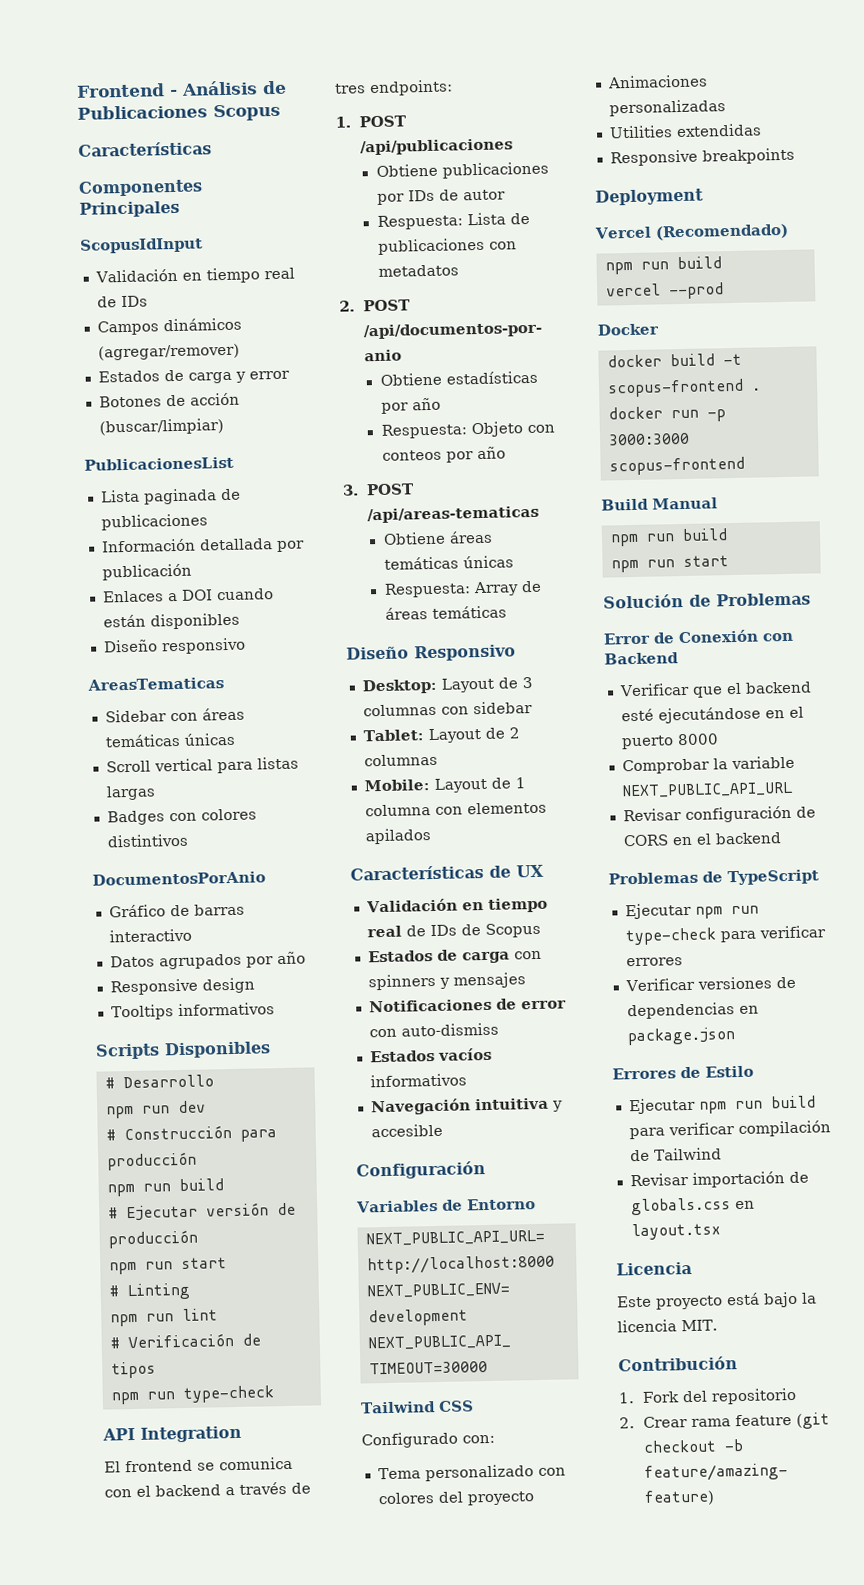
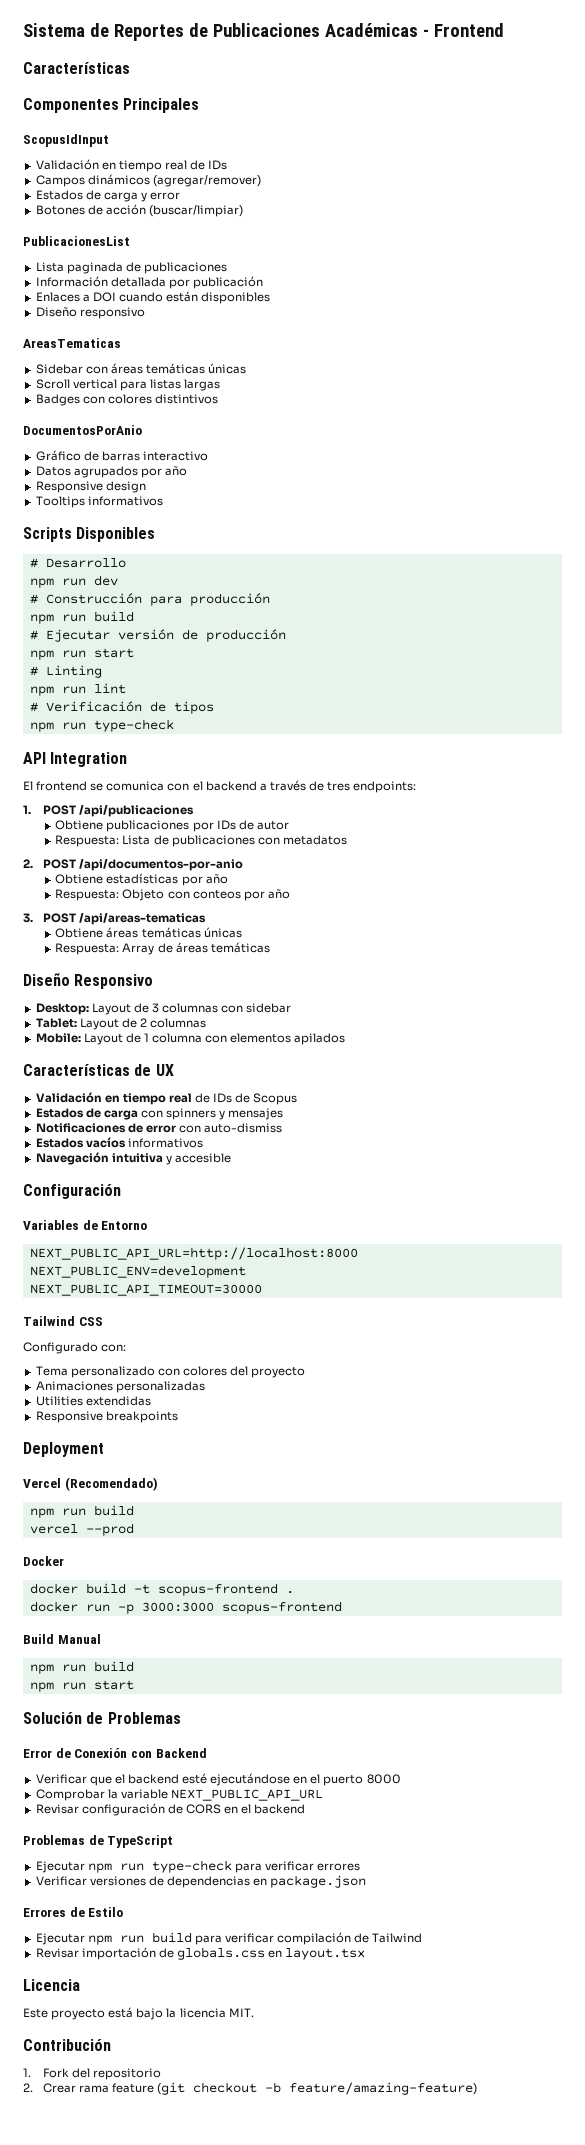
- Frontend - Análisis de Publicaciones Scopus
+ Sistema de Reportes de Publicaciones Académicas - Frontend

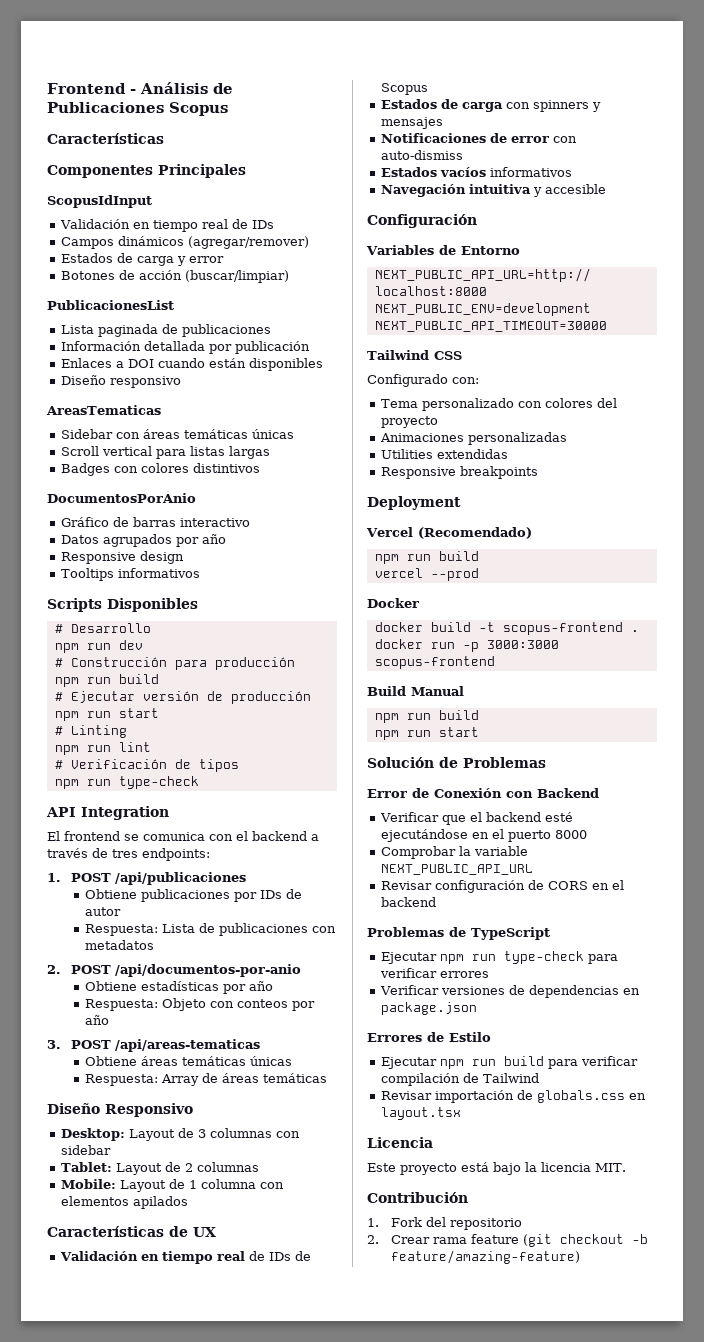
- Sistema de Reportes de Publicaciones Académicas - Frontend
+ Frontend - Análisis de Publicaciones Scopus

